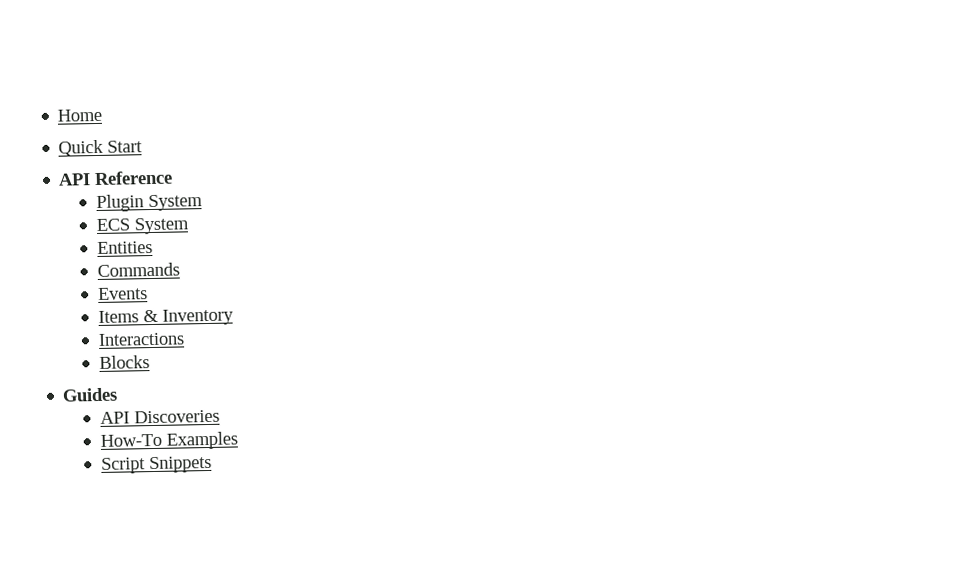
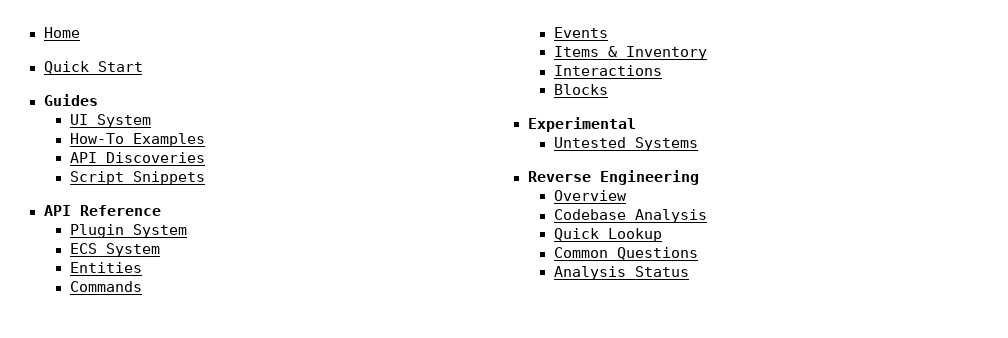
+ Guides
+ UI System
+ How-To Examples
+ API Discoveries
+ Script Snippets
- Guides
- API Discoveries
- How-To Examples
- Script Snippets
+ Experimental
+ Untested Systems
+ Reverse Engineering
+ Overview
+ Codebase Analysis
+ Quick Lookup
+ Common Questions
+ Analysis Status

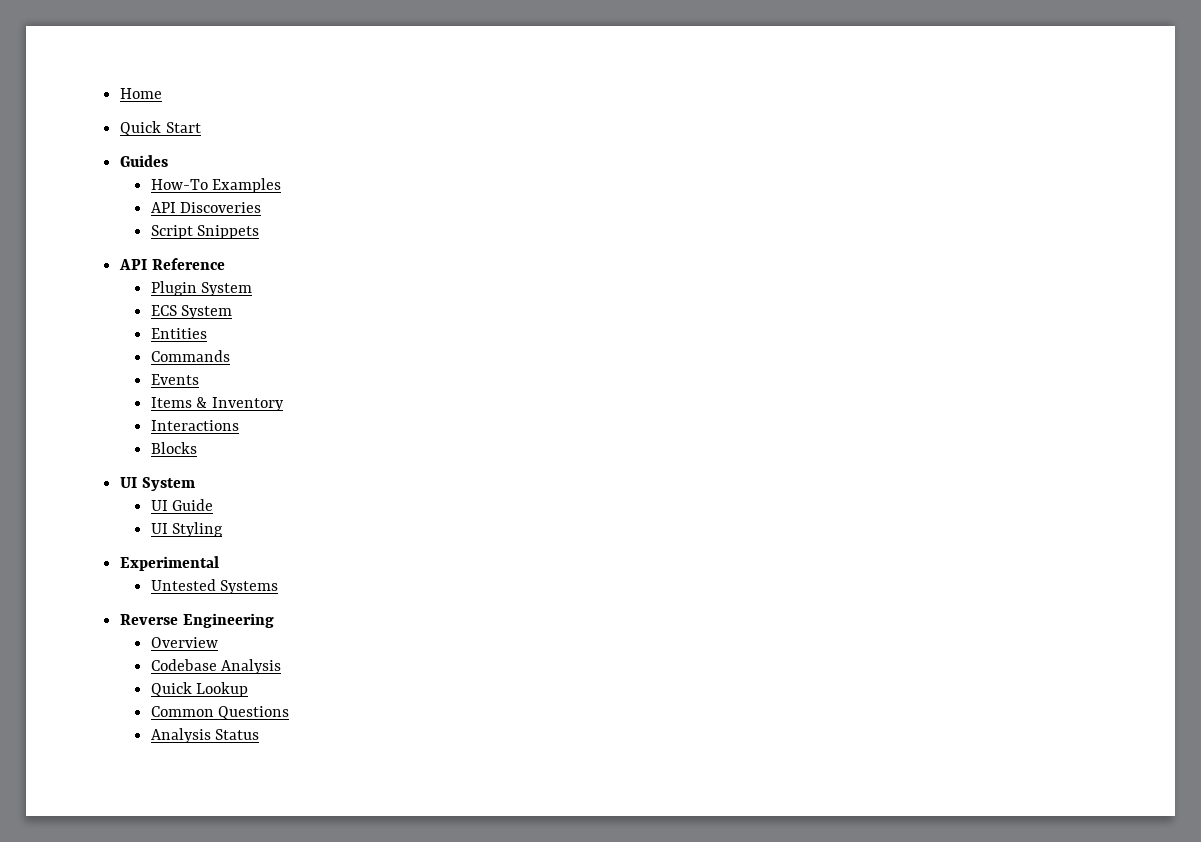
- UI System
+ UI System
+ UI Guide
+ UI Styling

